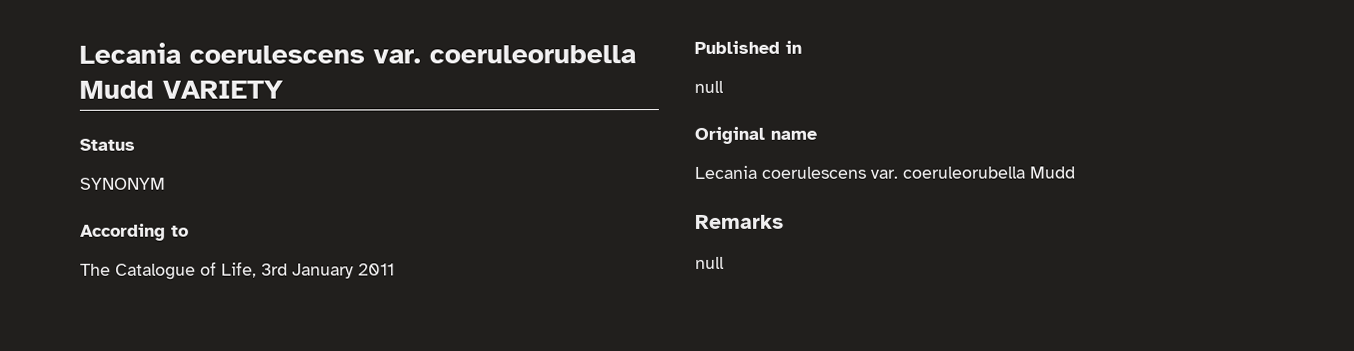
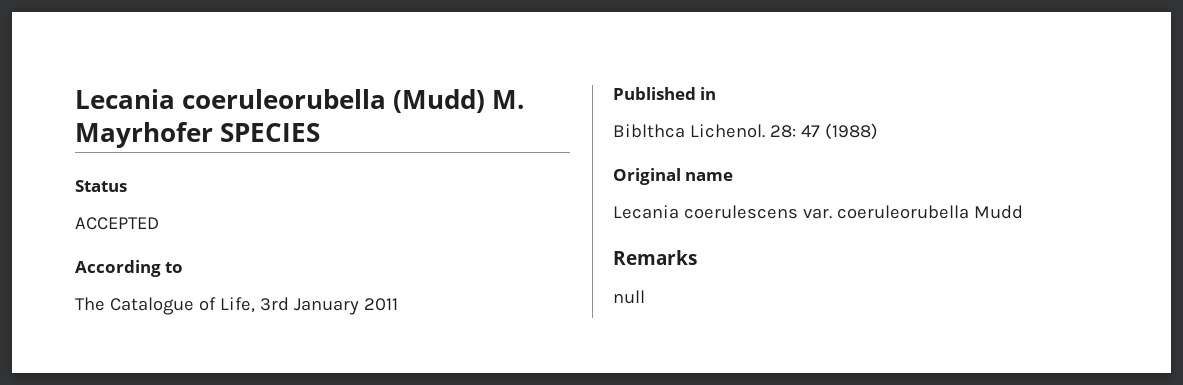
- Lecania coerulescens var. coeruleorubella Mudd VARIETY
+ Lecania coeruleorubella (Mudd) M. Mayrhofer SPECIES
- SYNONYM
+ ACCEPTED
  Published in
- null
+ Biblthca Lichenol. 28: 47 (1988)

